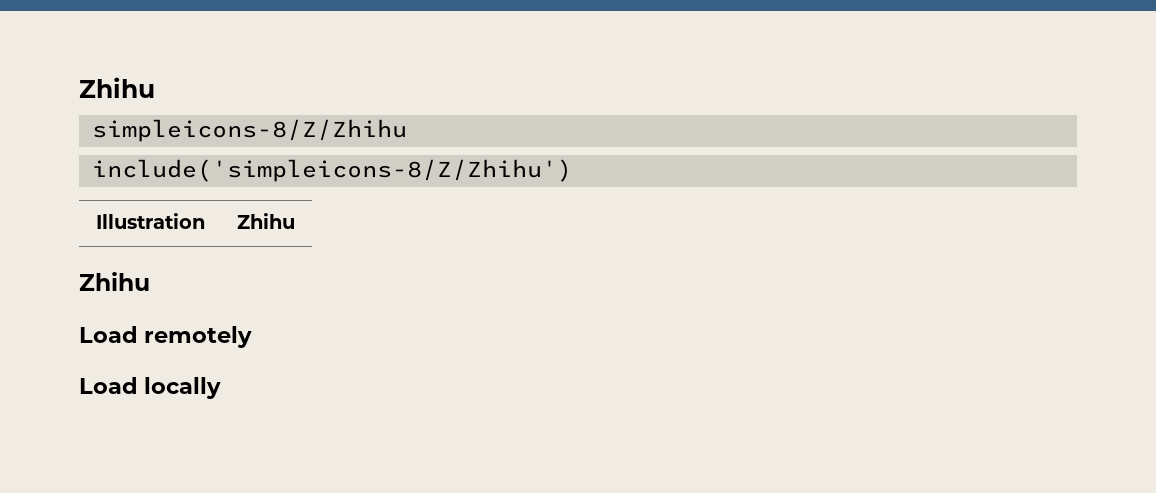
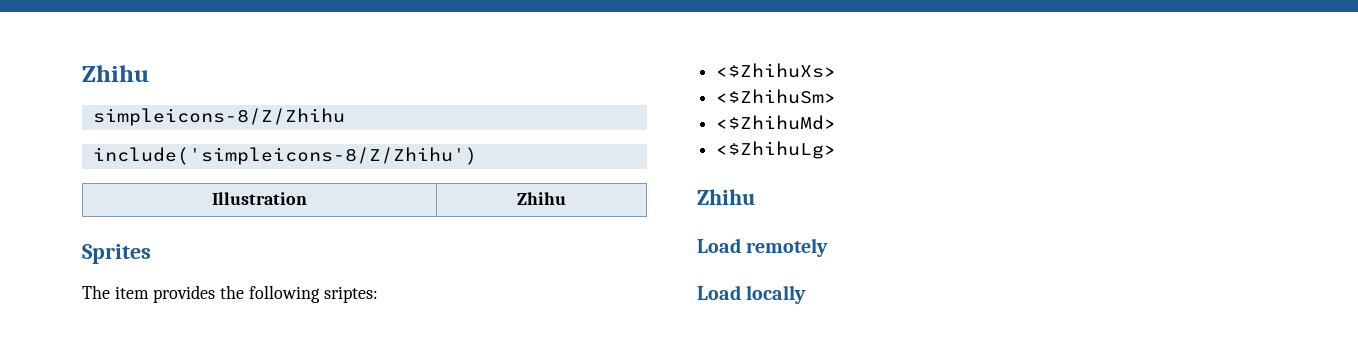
+ Sprites
+ The item provides the following sriptes:
+ <$ZhihuXs>
+ <$ZhihuSm>
+ <$ZhihuMd>
+ <$ZhihuLg>

